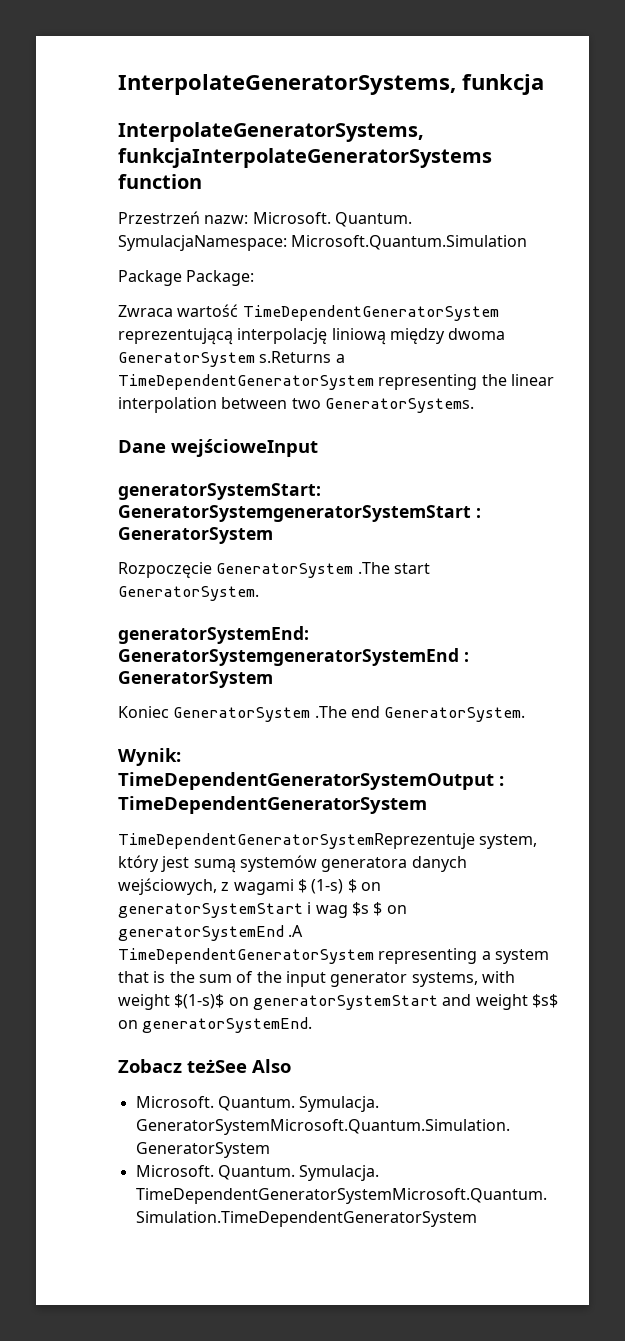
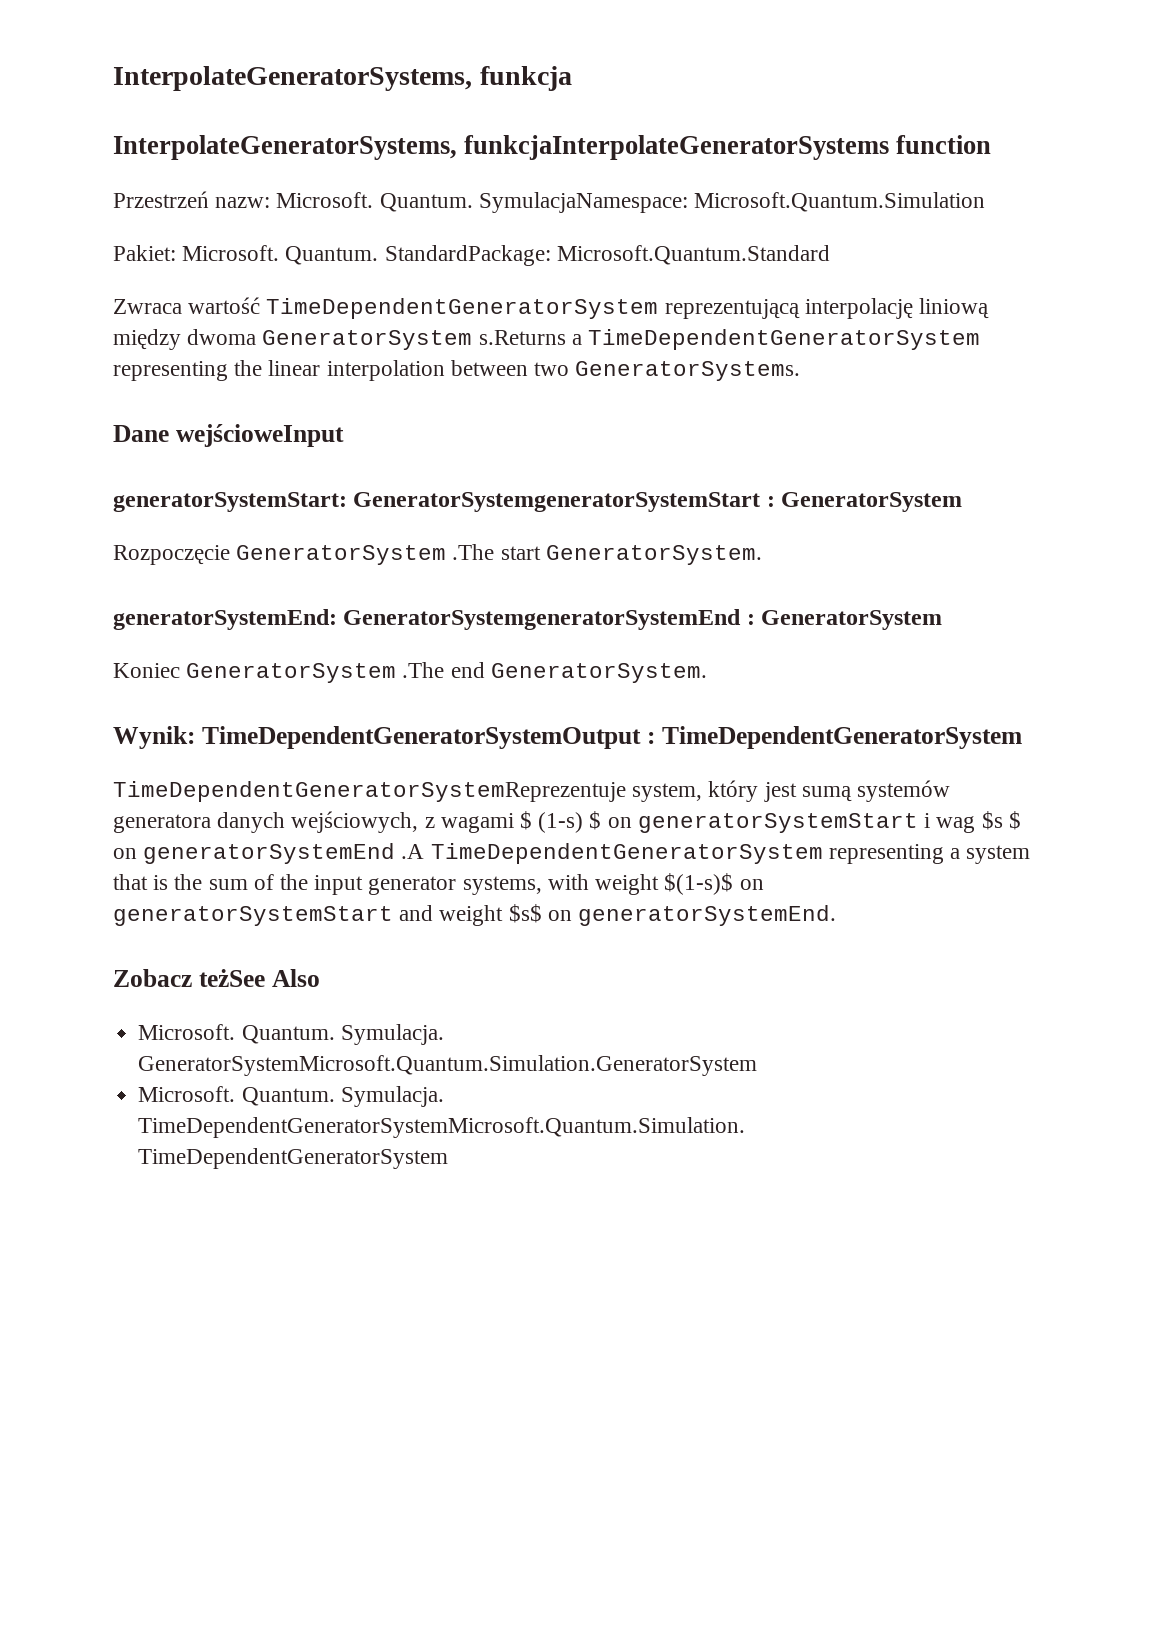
- Package Package:
+ Pakiet: Microsoft. Quantum. StandardPackage: Microsoft.Quantum.Standard

